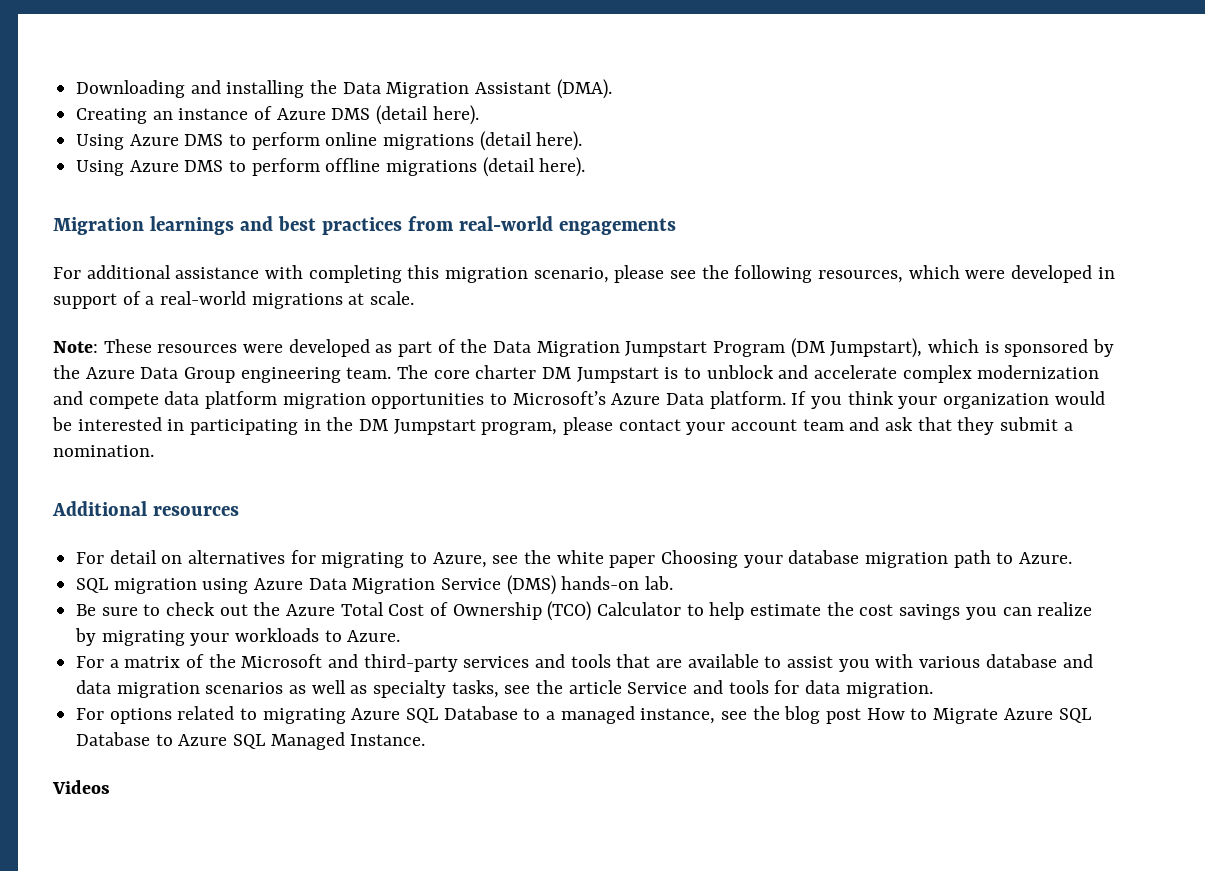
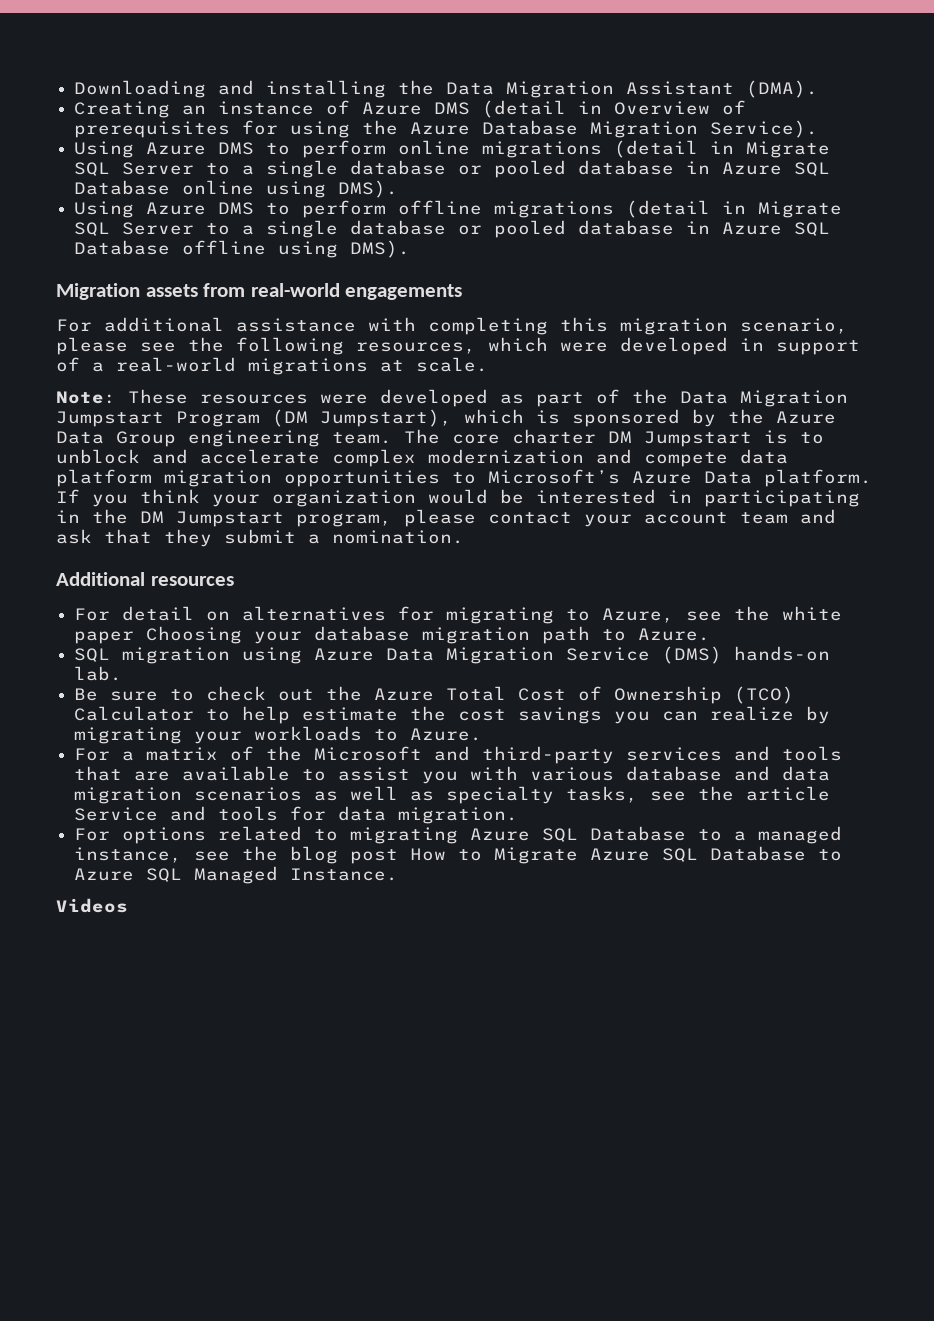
- Creating an instance of Azure DMS (detail here).
+ Creating an instance of Azure DMS (detail in Overview of prerequisites for using the Azure Database Migration Service).
- Using Azure DMS to perform online migrations (detail here).
+ Using Azure DMS to perform online migrations (detail in Migrate SQL Server to a single database or pooled database in Azure SQL Database online using DMS).
- Using Azure DMS to perform offline migrations (detail here).
- Migration learnings and best practices from real-world engagements
+ Using Azure DMS to perform offline migrations (detail in Migrate SQL Server to a single database or pooled database in Azure SQL Database offline using DMS).
+ Migration assets from real-world engagements

